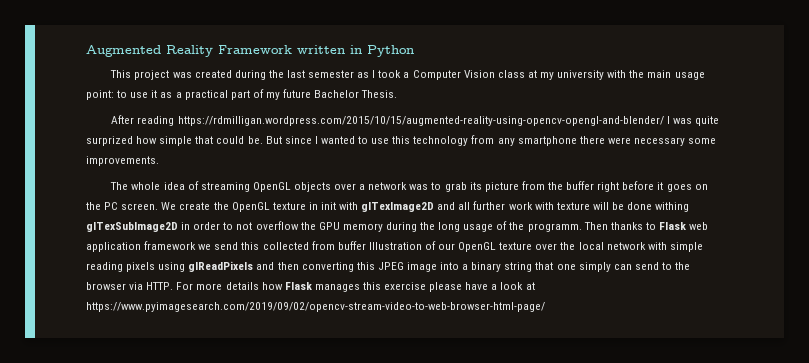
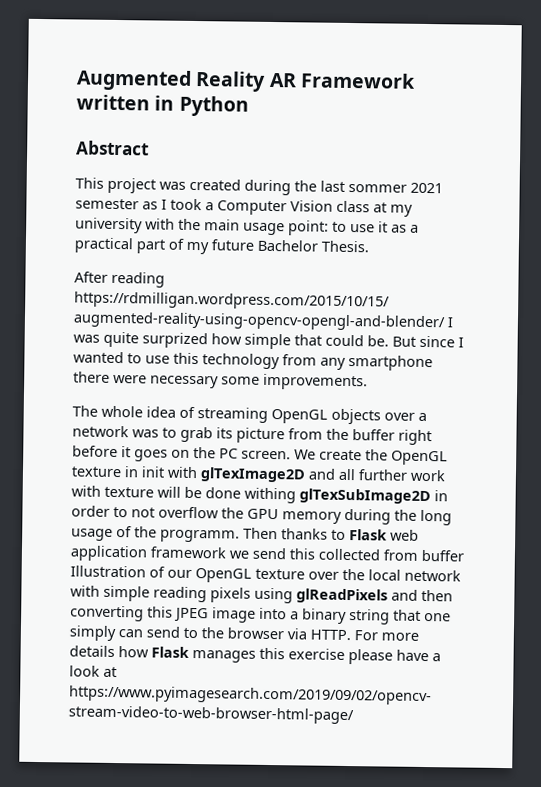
- Augmented Reality Framework written in Python
+ Augmented Reality AR Framework written in Python
+ Abstract
- This project was created during the last semester as I took a Computer Vision class at my university with the main usage point: to use it as a practical part of my future Bachelor Thesis.
+ This project was created during the last sommer 2021 semester as I took a Computer Vision class at my university with the main usage point: to use it as a practical part of my future Bachelor Thesis.

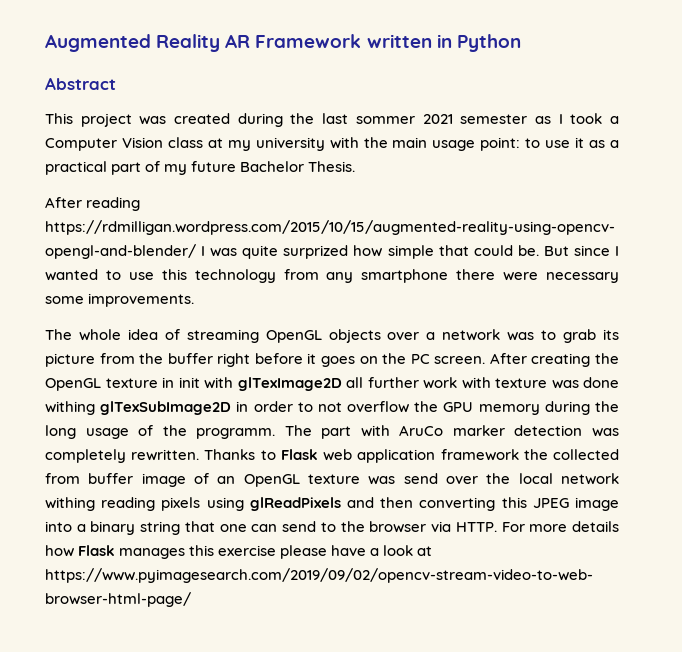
- We create the OpenGL texture in init with glTexImage2D and all further work with texture will be done withing glTexSubImage2D in order to not overflow the GPU memory during the long usage of the programm.
+ After creating the OpenGL texture in init with glTexImage2D all further work with texture was done withing glTexSubImage2D in order to not overflow the GPU memory during the long usage of the programm.
- Then thanks to Flask web application framework we send this collected from buffer Illustration of our OpenGL texture over the local network with simple reading pixels using glReadPixels and then converting this JPEG image into a binary string that one simply can send to the browser via HTTP.
+ The part with AruCo marker detection was completely rewritten. Thanks to Flask web application framework the collected from buffer image of an OpenGL texture was send over the local network withing reading pixels using glReadPixels and then converting this JPEG image into a binary string that one can send to the browser via HTTP.

